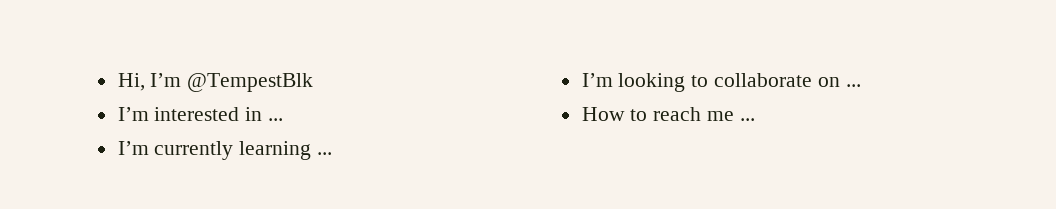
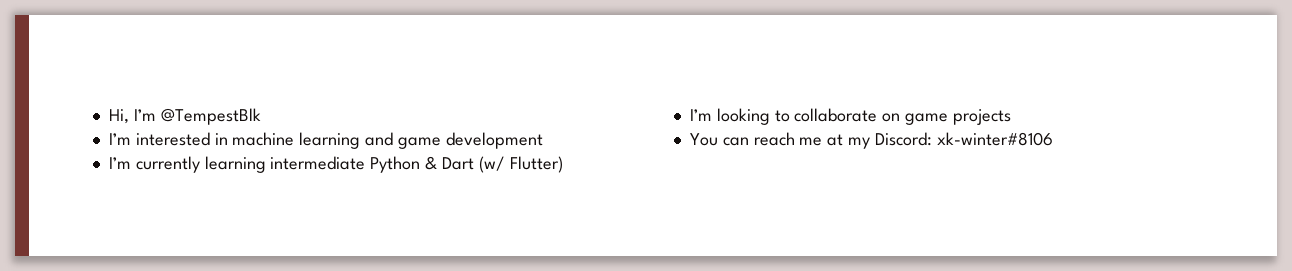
- I’m interested in ...
- I’m currently learning ...
+ I’m interested in machine learning and game development
+ I’m currently learning intermediate Python & Dart (w/ Flutter)
- I’m looking to collaborate on ...
- How to reach me ...
+ I’m looking to collaborate on game projects
+ You can reach me at my Discord: xk-winter#8106

